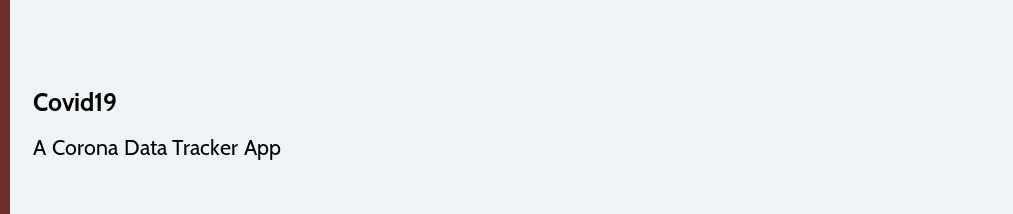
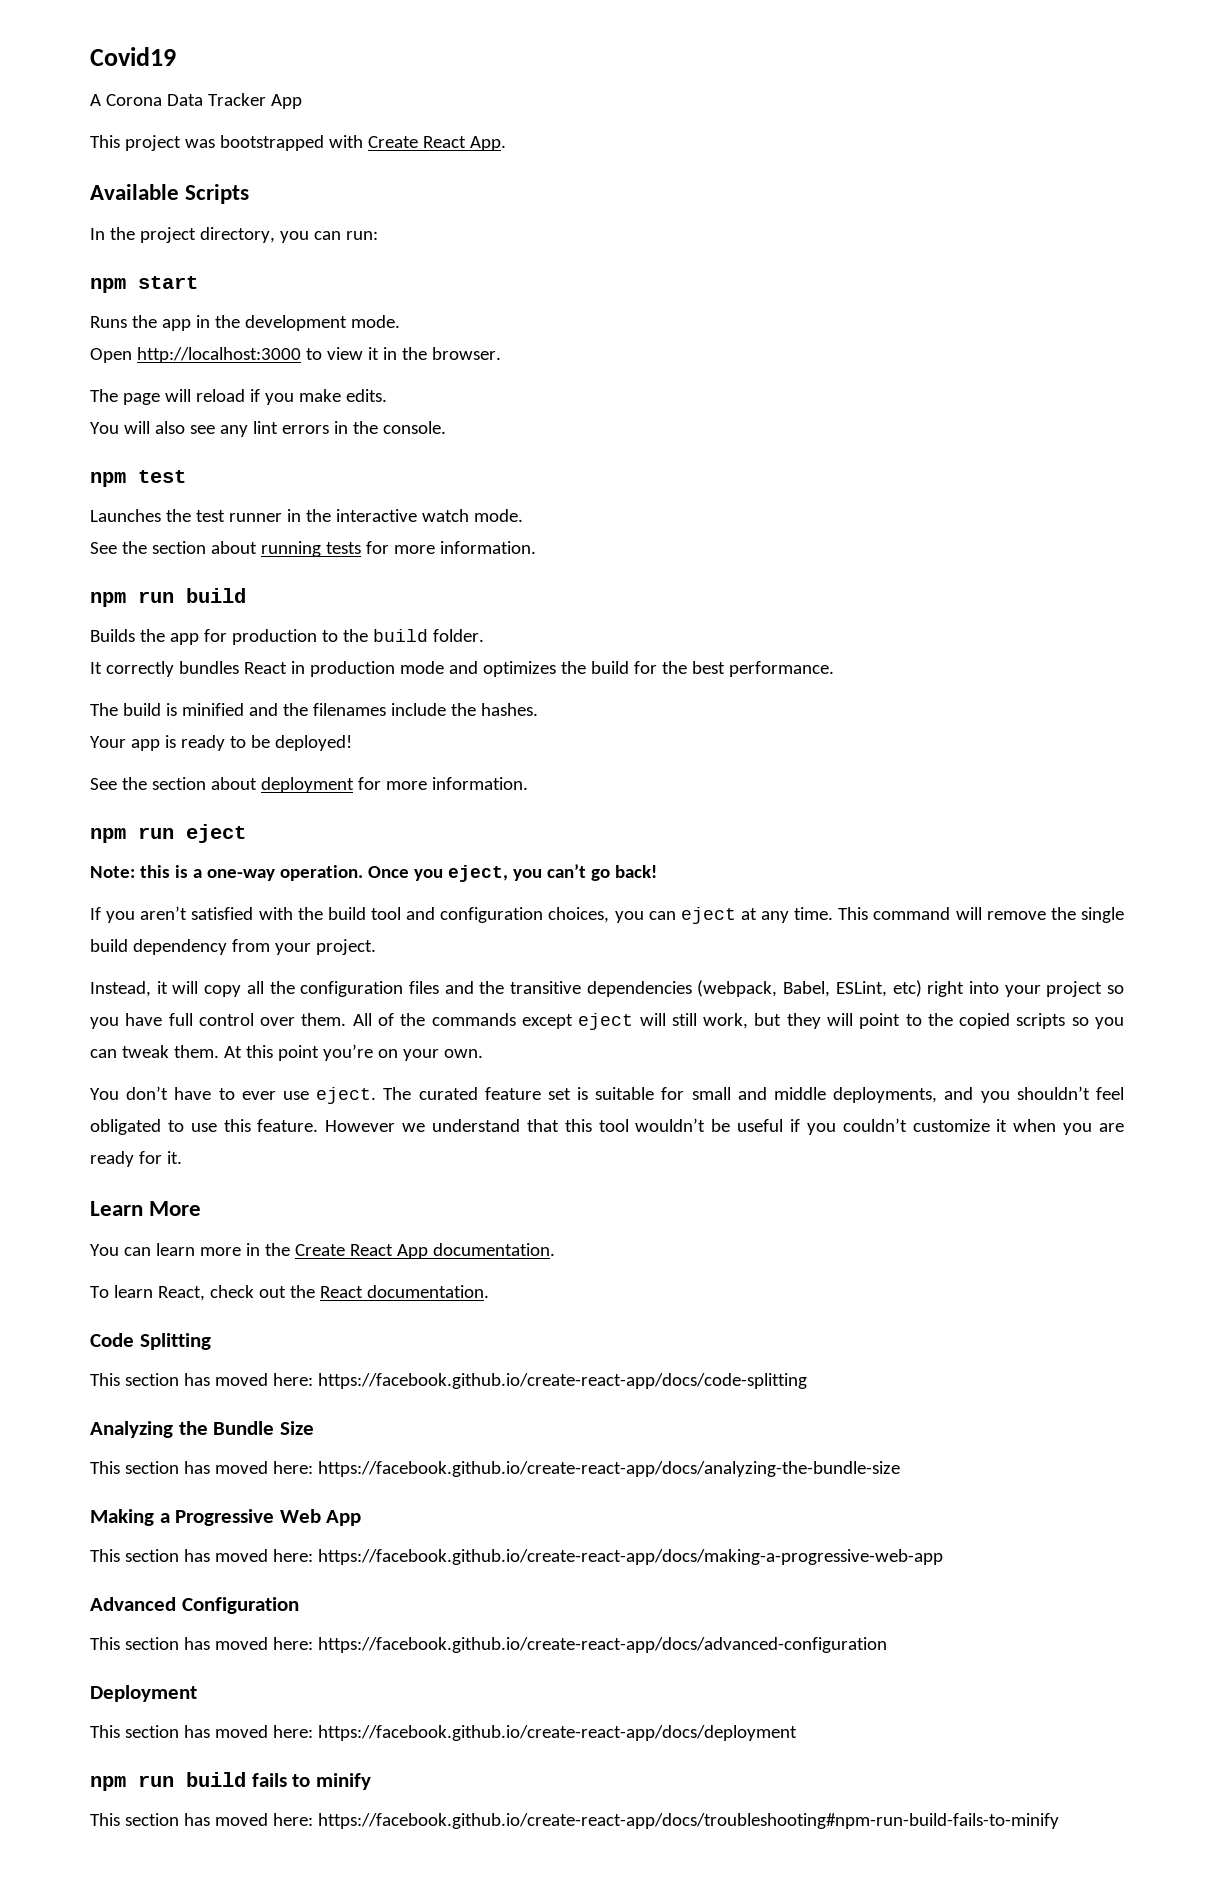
+ This project was bootstrapped with Create React App.
+ Available Scripts
+ In the project directory, you can run:
+ npm start
+ Runs the app in the development mode.
+ Open http://localhost:3000 to view it in the browser.
+ The page will reload if you make edits.
+ You will also see any lint errors in the console.
+ npm test
+ Launches the test runner in the interactive watch mode.
+ See the section about running tests for more information.
+ npm run build
+ Builds the app for production to the build folder.
+ It correctly bundles React in production mode and optimizes the build for the best performance.
+ The build is minified and the filenames include the hashes.
+ Your app is ready to be deployed!
+ See the section about deployment for more information.
+ npm run eject
+ Note: this is a one-way operation. Once you eject, you can’t go back!
+ If you aren’t satisfied with the build tool and configuration choices, you can eject at any time. This command will remove the single build dependency from your project.
+ Instead, it will copy all the configuration files and the transitive dependencies (webpack, Babel, ESLint, etc) right into your project so you have full control over them. All of the commands except eject will still work, but they will point to the copied scripts so you can tweak them. At this point you’re on your own.
+ You don’t have to ever use eject. The curated feature set is suitable for small and middle deployments, and you shouldn’t feel obligated to use this feature. However we understand that this tool wouldn’t be useful if you couldn’t customize it when you are ready for it.
+ Learn More
+ You can learn more in the Create React App documentation.
+ To learn React, check out the React documentation.
+ Code Splitting
+ This section has moved here: https://facebook.github.io/create-react-app/docs/code-splitting
+ Analyzing the Bundle Size
+ This section has moved here: https://facebook.github.io/create-react-app/docs/analyzing-the-bundle-size
+ Making a Progressive Web App
+ This section has moved here: https://facebook.github.io/create-react-app/docs/making-a-progressive-web-app
+ Advanced Configuration
+ This section has moved here: https://facebook.github.io/create-react-app/docs/advanced-configuration
+ Deployment
+ This section has moved here: https://facebook.github.io/create-react-app/docs/deployment
+ npm run build fails to minify
+ This section has moved here: https://facebook.github.io/create-react-app/docs/troubleshooting#npm-run-build-fails-to-minify

